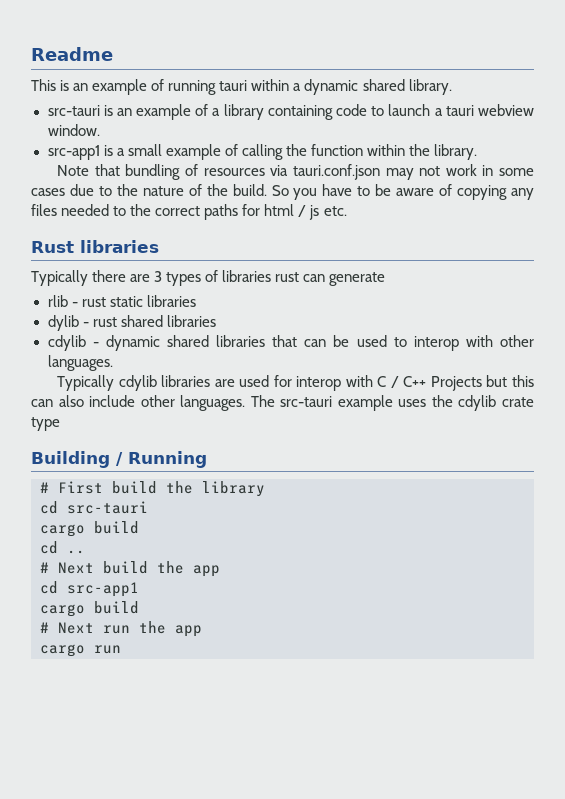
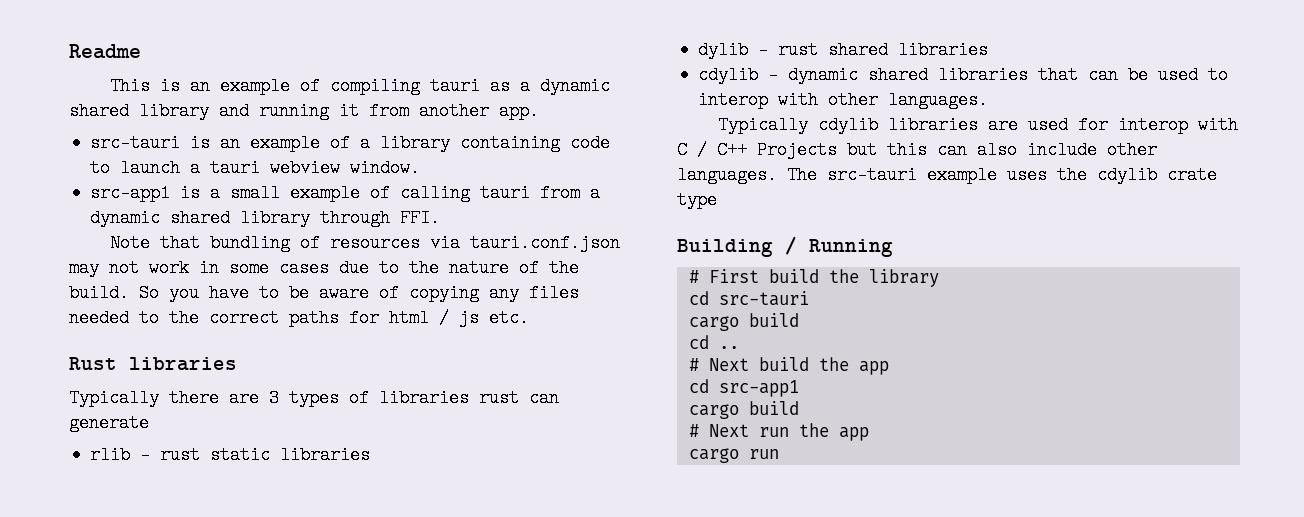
- This is an example of running tauri within a dynamic shared library.
+ This is an example of compiling tauri as a dynamic shared library and running it from another app.
- src-app1 is a small example of calling the function within the library.
+ src-app1 is a small example of calling tauri from a dynamic shared library through FFI.

